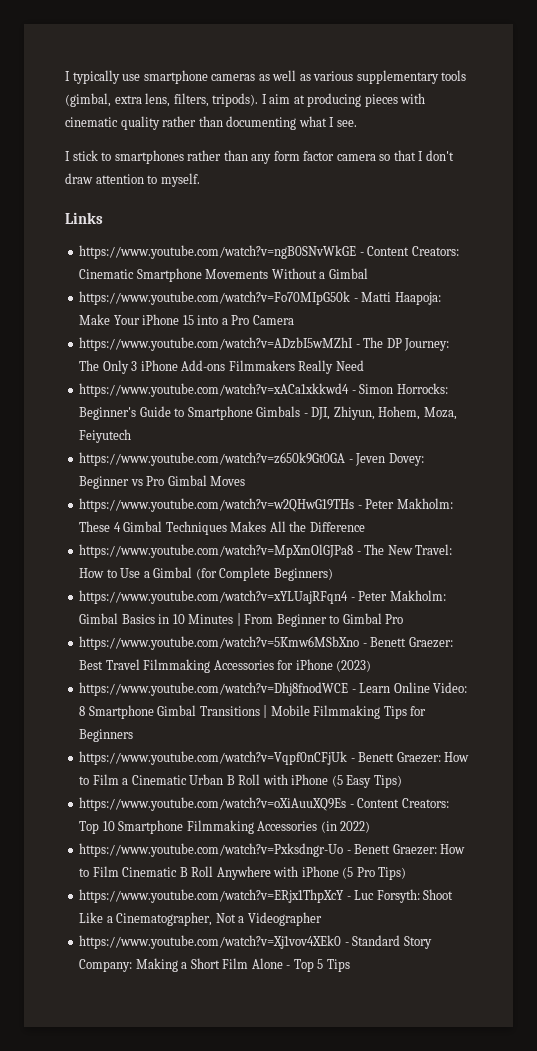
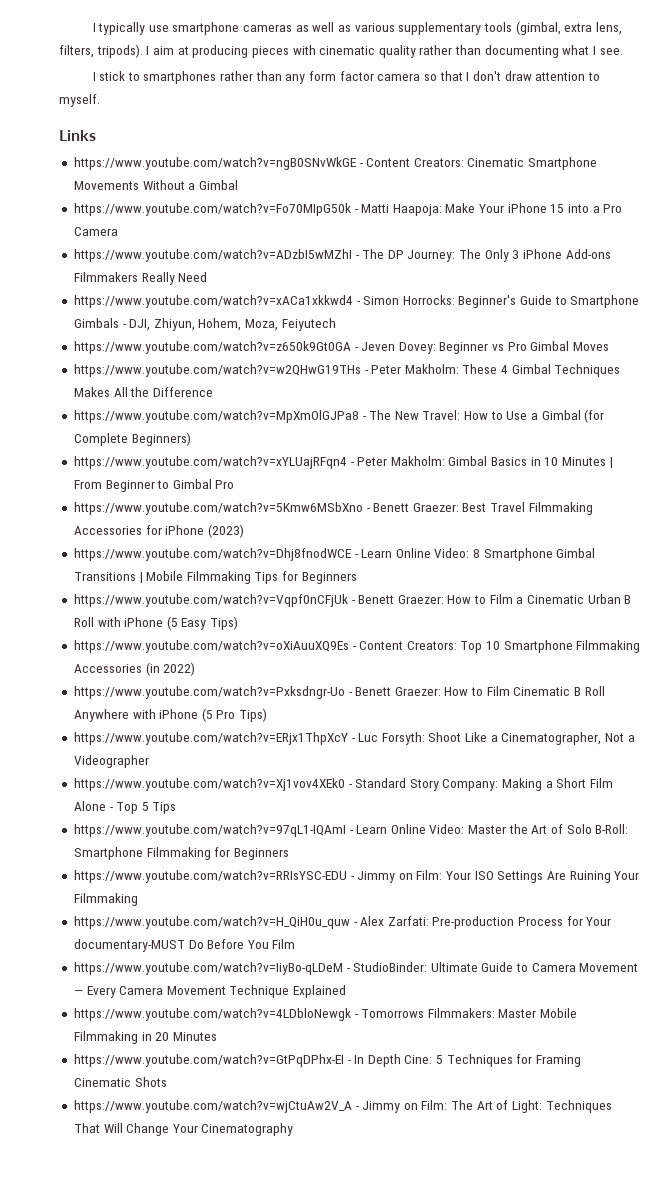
+ https://www.youtube.com/watch?v=97qL1-IQAmI - Learn Online Video: Master the Art of Solo B-Roll: Smartphone Filmmaking for Beginners
+ https://www.youtube.com/watch?v=RRIsYSC-EDU - Jimmy on Film: Your ISO Settings Are Ruining Your Filmmaking
+ https://www.youtube.com/watch?v=H_QiH0u_quw - Alex Zarfati: Pre-production Process for Your documentary-MUST Do Before You Film
+ https://www.youtube.com/watch?v=IiyBo-qLDeM - StudioBinder: Ultimate Guide to Camera Movement — Every Camera Movement Technique Explained
+ https://www.youtube.com/watch?v=4LDbloNewgk - Tomorrows Filmmakers: Master Mobile Filmmaking in 20 Minutes
+ https://www.youtube.com/watch?v=GtPqDPhx-EI - In Depth Cine: 5 Techniques for Framing Cinematic Shots
+ https://www.youtube.com/watch?v=wjCtuAw2V_A - Jimmy on Film: The Art of Light: Techniques That Will Change Your Cinematography

